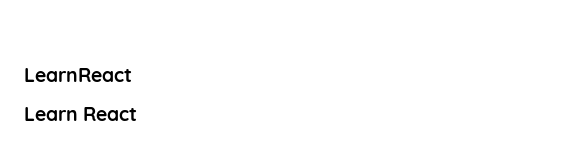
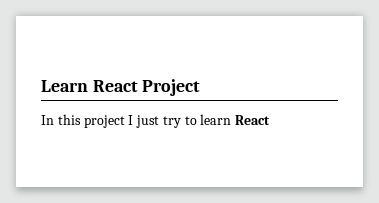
- LearnReact
- Learn React
+ Learn React Project
+ In this project I just try to learn React

